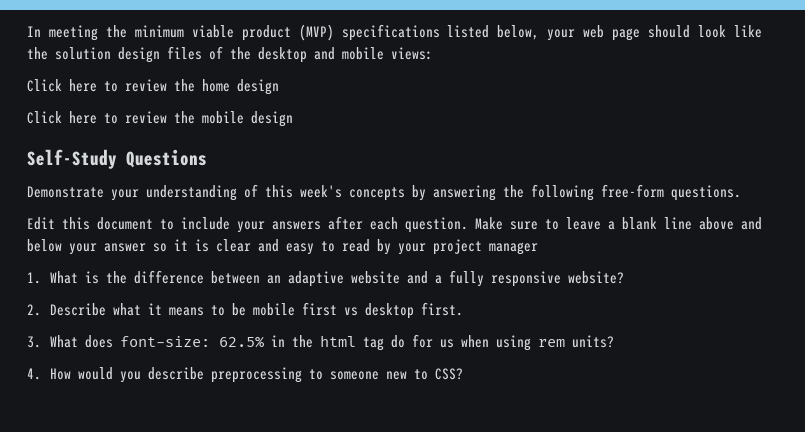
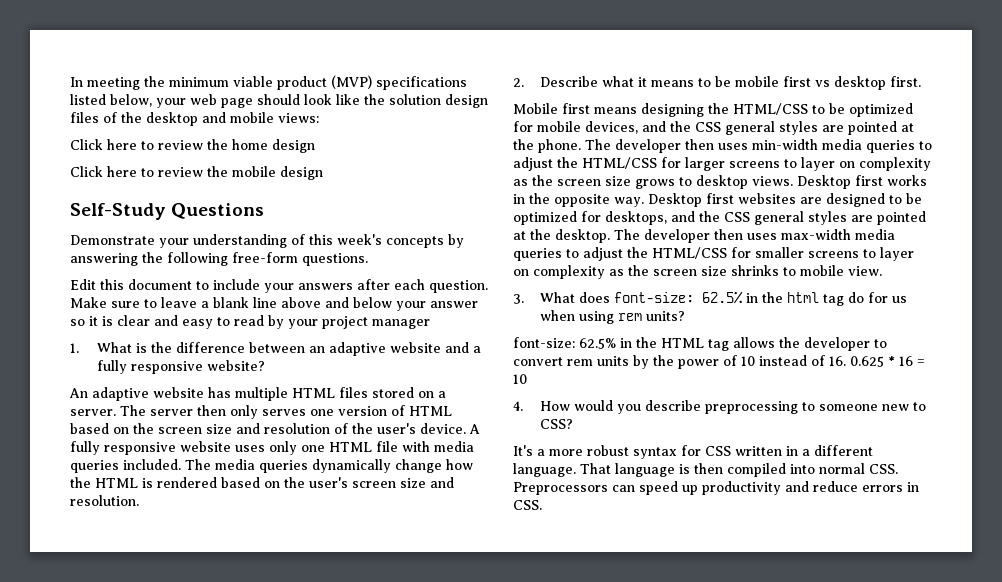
+ An adaptive website has multiple HTML files stored on a server. The server then only serves one version of HTML based on the screen size and resolution of the user's device. A fully responsive website uses only one HTML file with media queries included. The media queries dynamically change how the HTML is rendered based on the user's screen size and resolution.
+ Mobile first means designing the HTML/CSS to be optimized for mobile devices, and the CSS general styles are pointed at the phone. The developer then uses min-width media queries to adjust the HTML/CSS for larger screens to layer on complexity as the screen size grows to desktop views. Desktop first works in the opposite way. Desktop first websites are designed to be optimized for desktops, and the CSS general styles are pointed at the desktop. The developer then uses max-width media queries to adjust the HTML/CSS for smaller screens to layer on complexity as the screen size shrinks to mobile view.
+ font-size: 62.5% in the HTML tag allows the developer to convert rem units by the power of 10 instead of 16. 0.625 * 16 = 10
+ It's a more robust syntax for CSS written in a different language. That language is then compiled into normal CSS. Preprocessors can speed up productivity and reduce errors in CSS.

